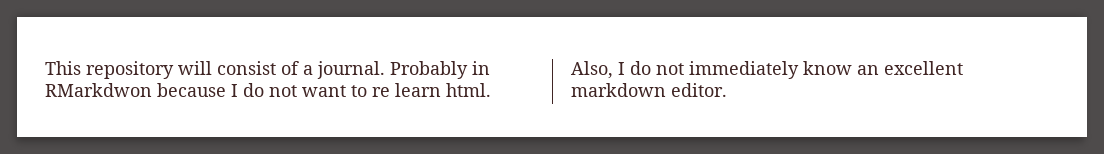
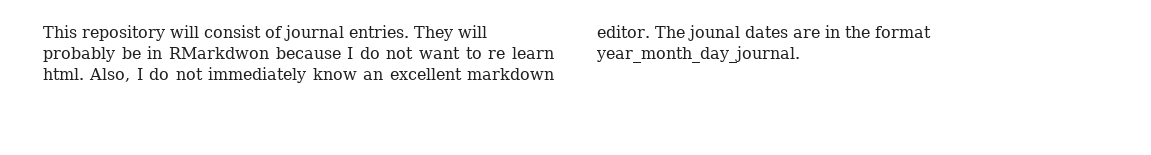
- This repository will consist of a journal. Probably in RMarkdwon because I do not want to re learn html.
+ This repository will consist of journal entries. They will probably be in RMarkdwon because I do not want to re learn html.
+ The jounal dates are in the format year_month_day_journal.

